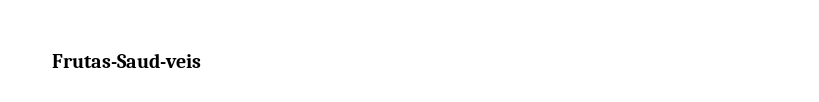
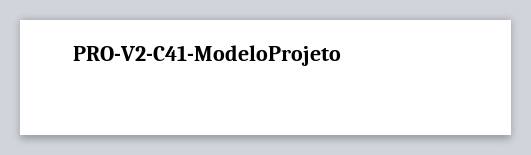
- Frutas-Saud-veis
+ PRO-V2-C41-ModeloProjeto

